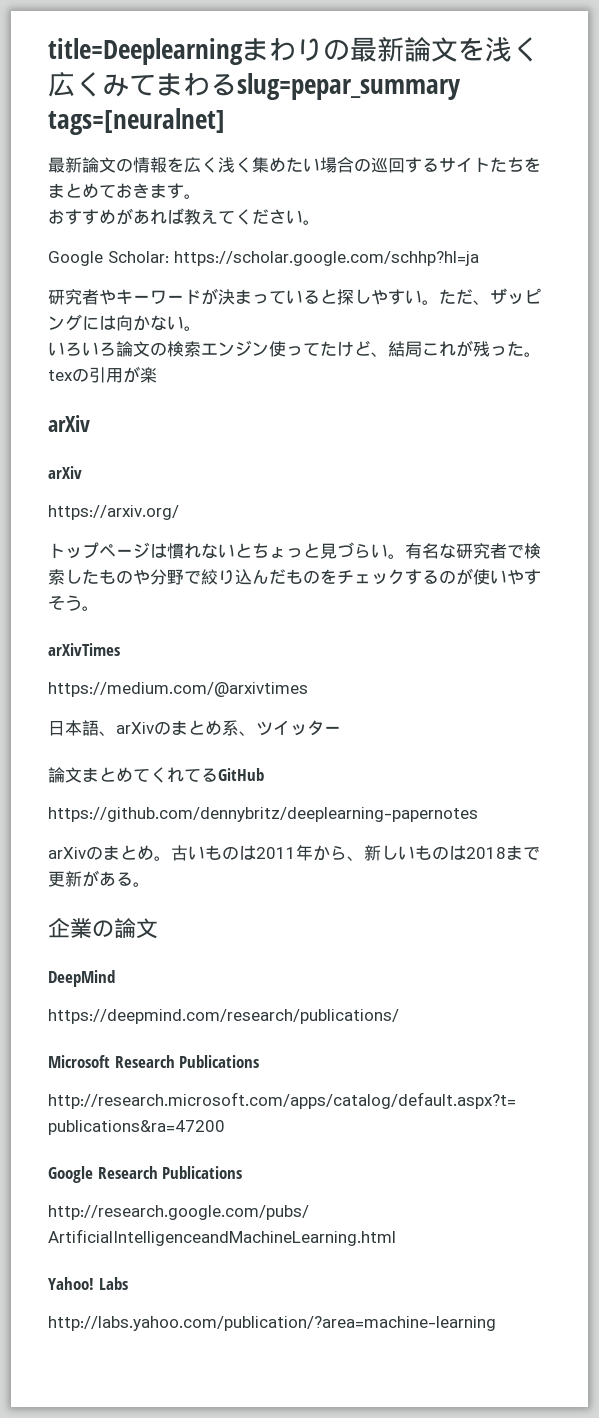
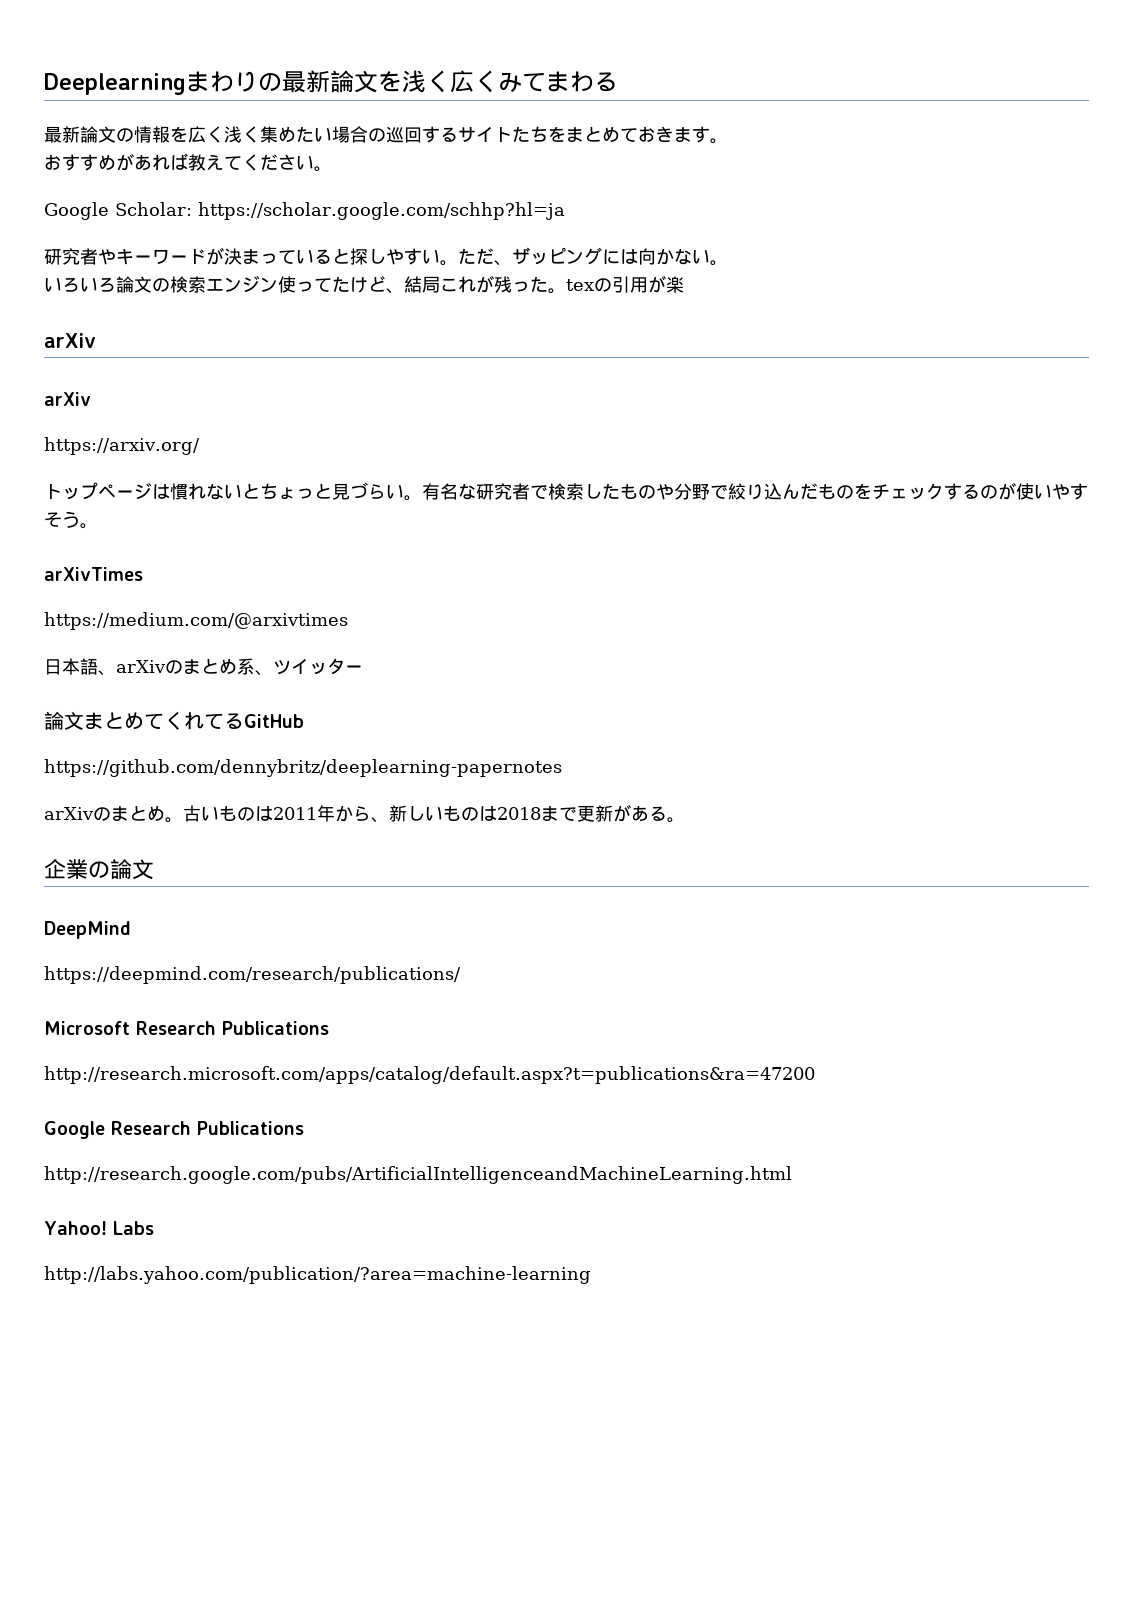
- title=Deeplearningまわりの最新論文を浅く広くみてまわるslug=pepar_summary tags=[neuralnet]
+ Deeplearningまわりの最新論文を浅く広くみてまわる

